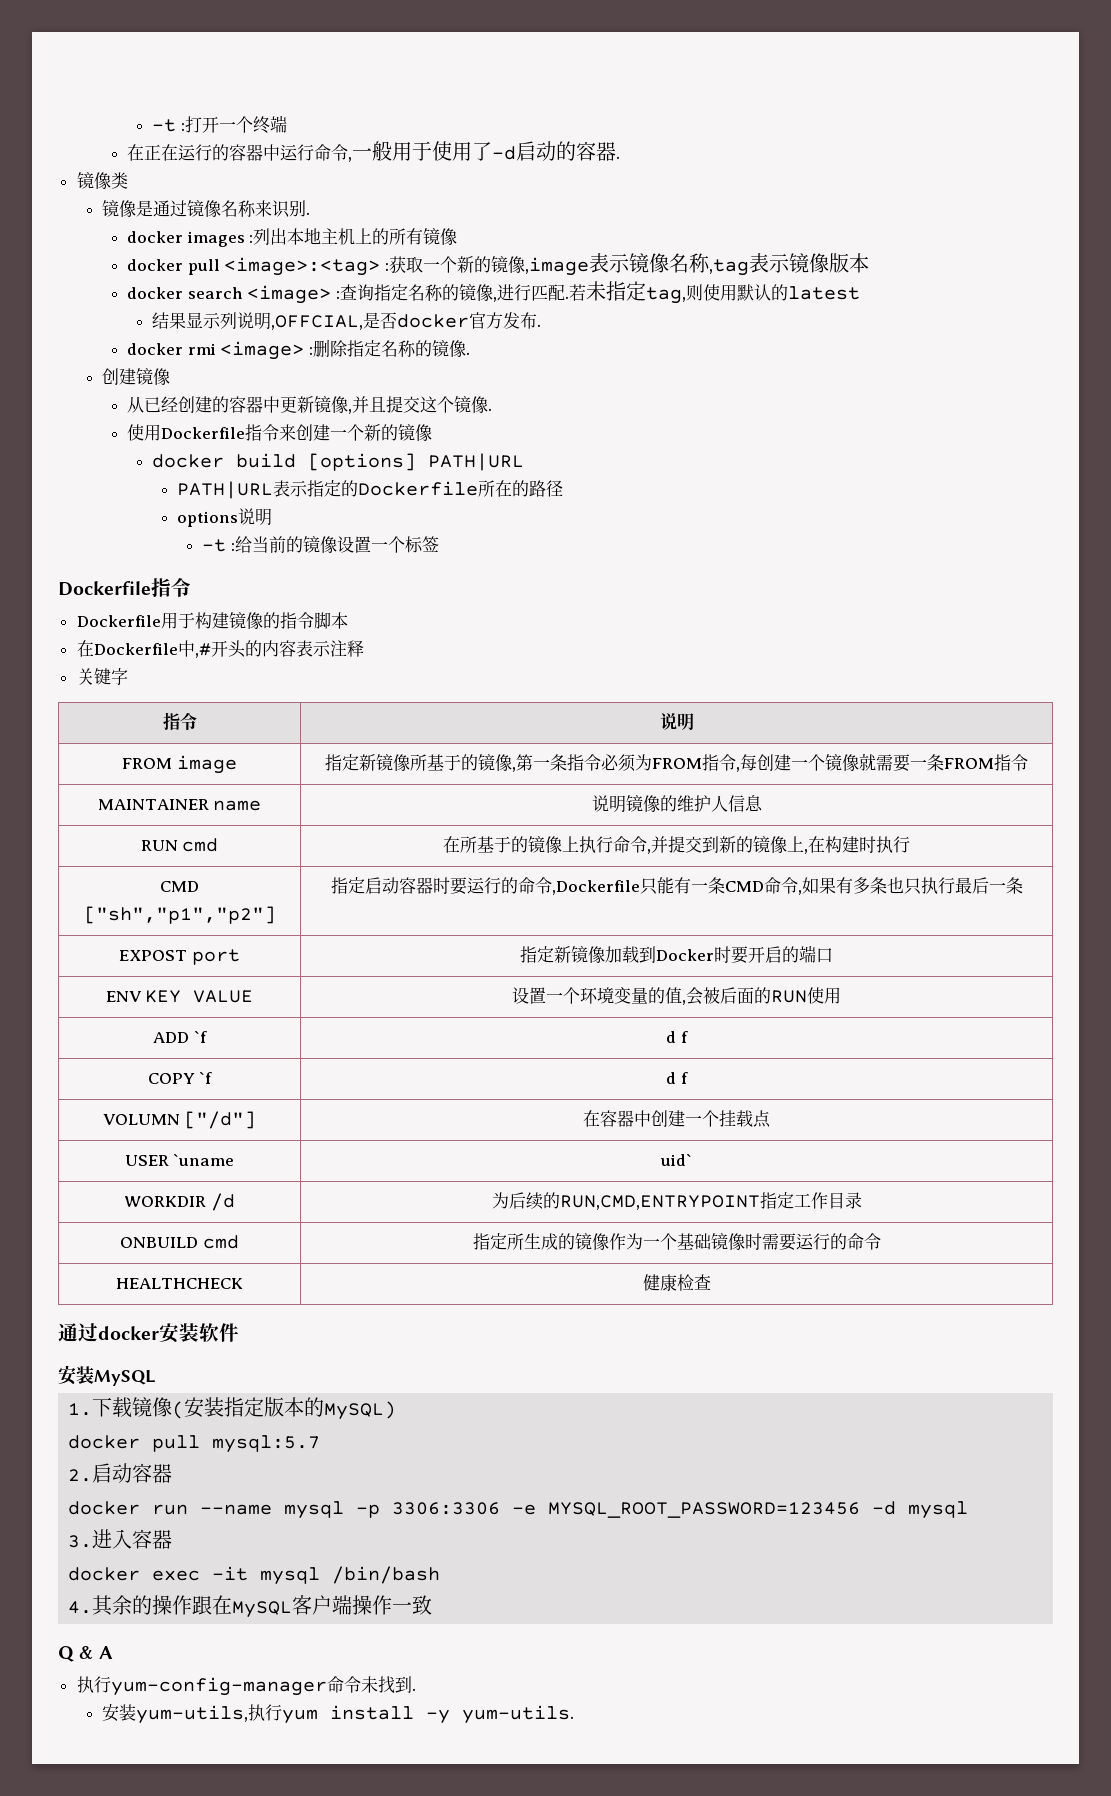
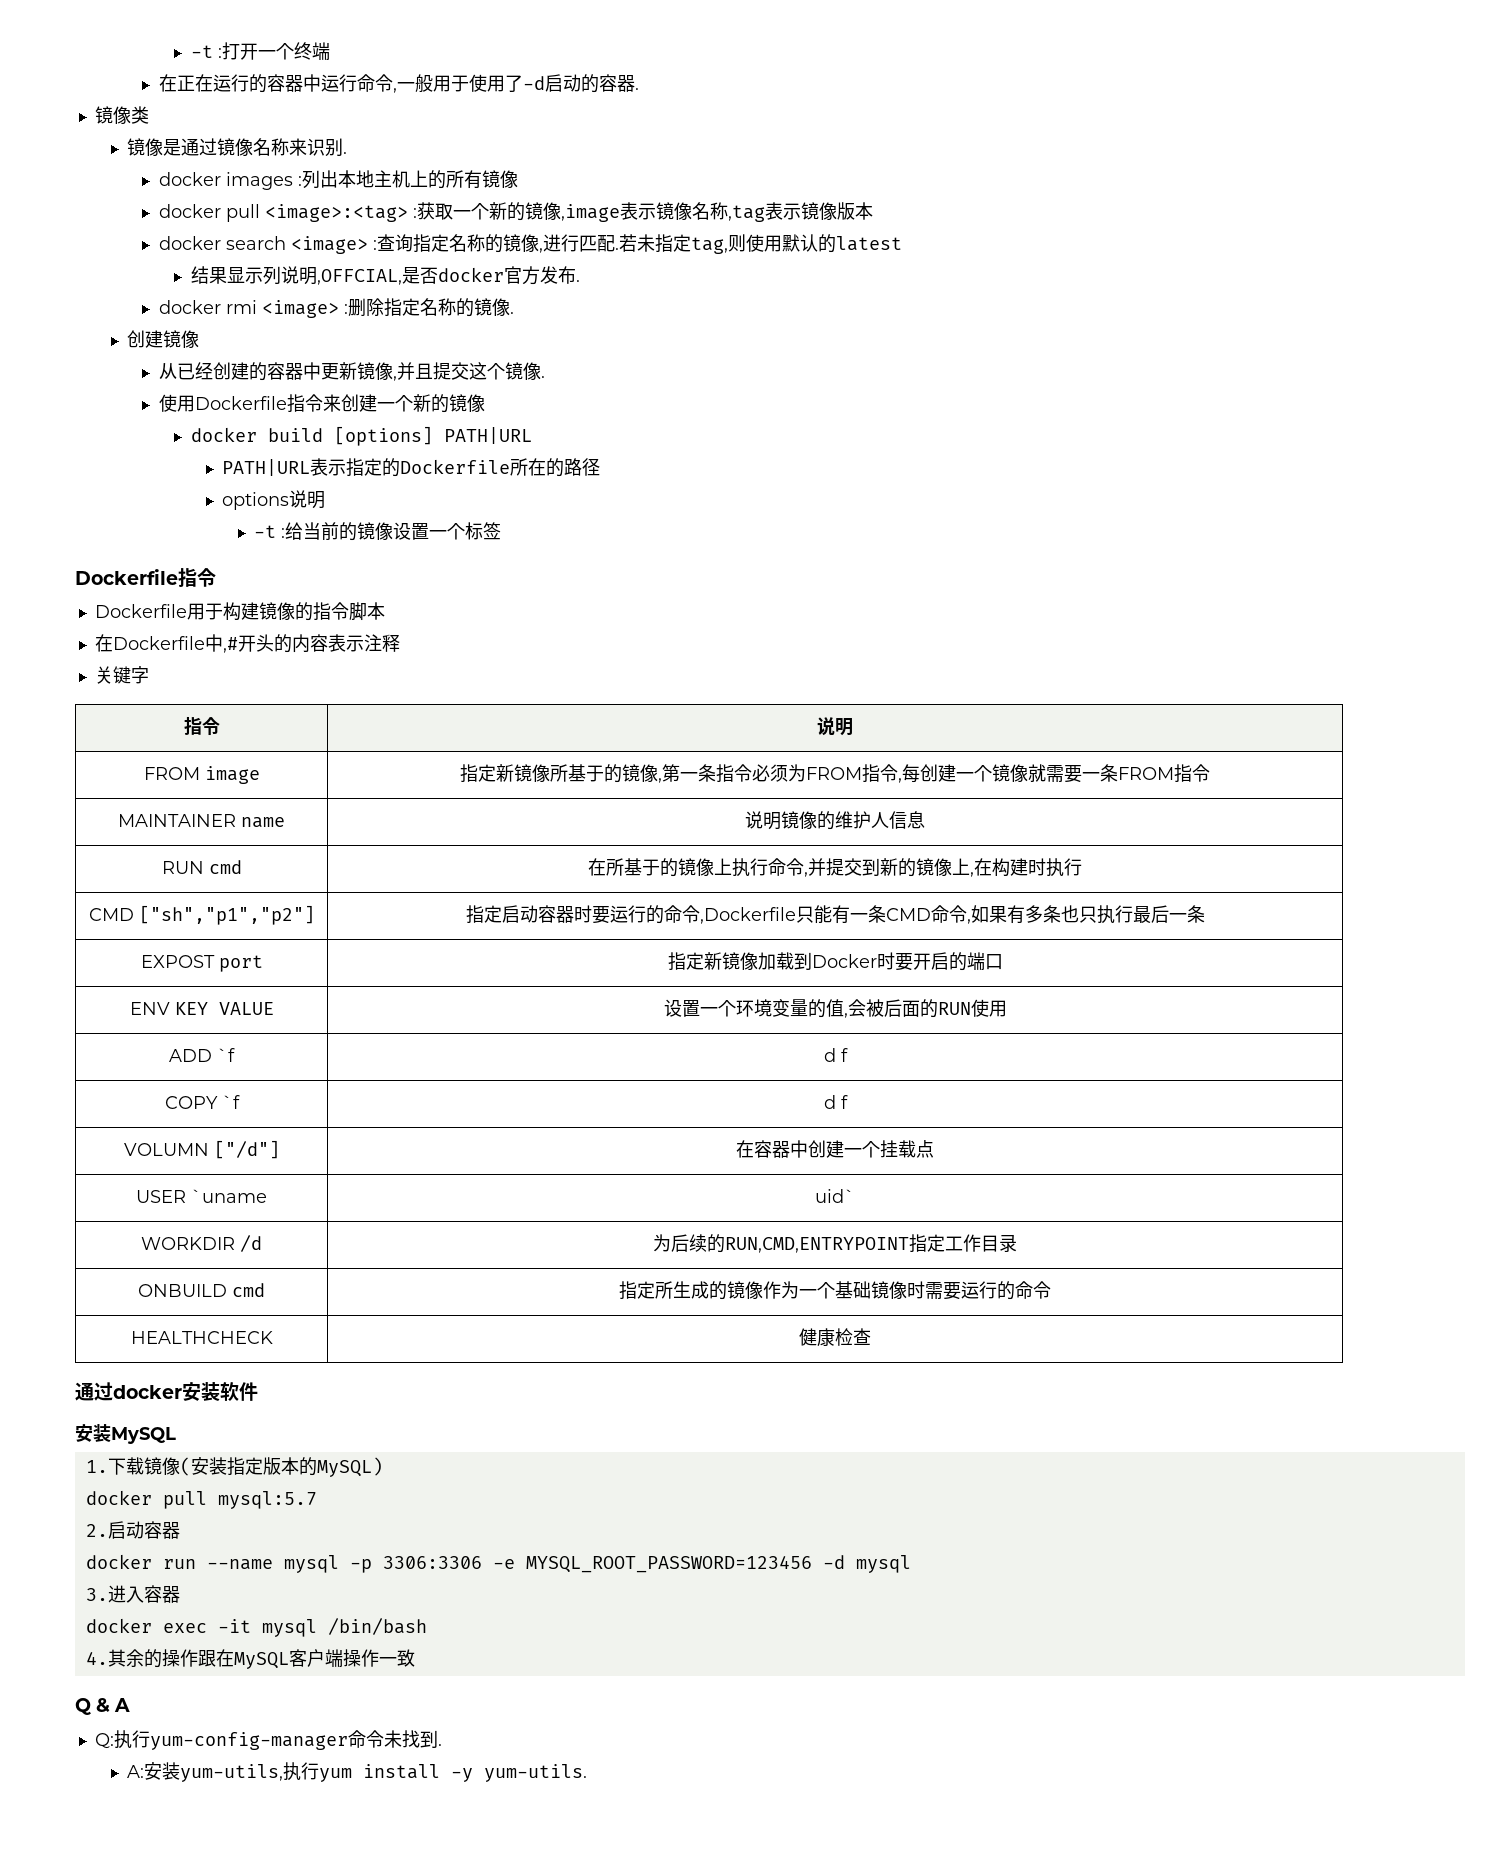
- 执行yum-config-manager命令未找到.
+ Q:执行yum-config-manager命令未找到.
- 安装yum-utils,执行yum install -y yum-utils.
+ A:安装yum-utils,执行yum install -y yum-utils.

